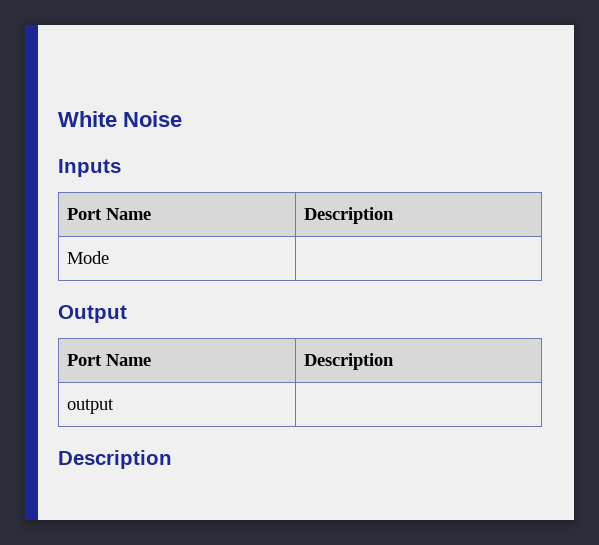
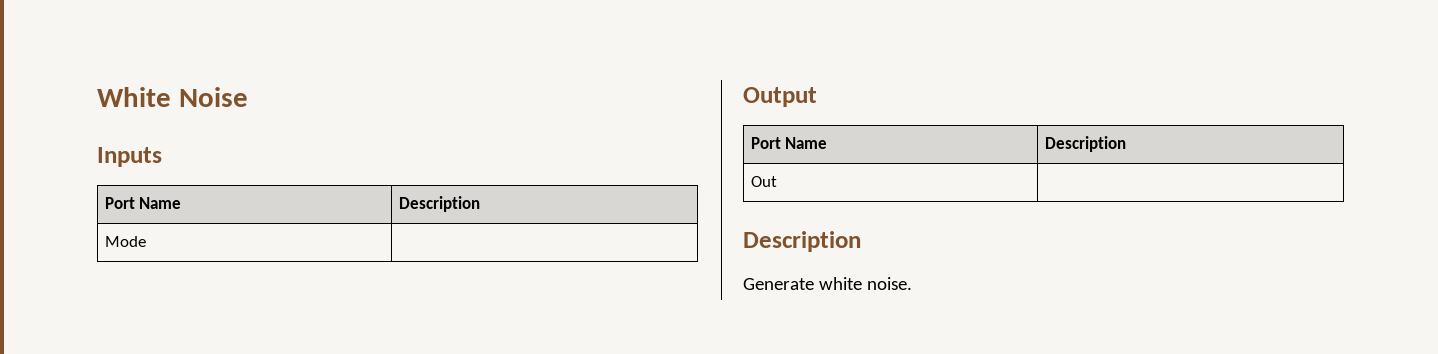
- output |
+ Out |
  Description
+ Generate white noise.

